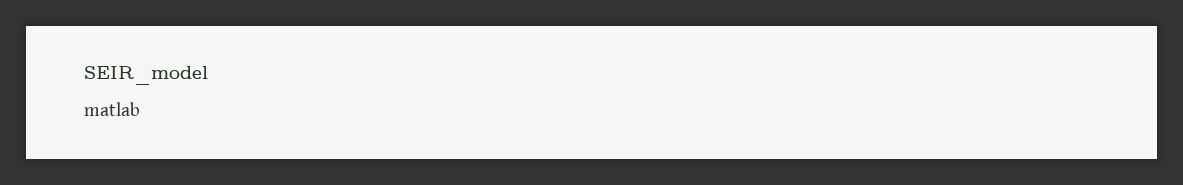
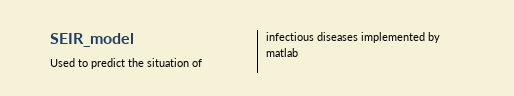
- matlab
+ Used to predict the situation of infectious diseases implemented by matlab

